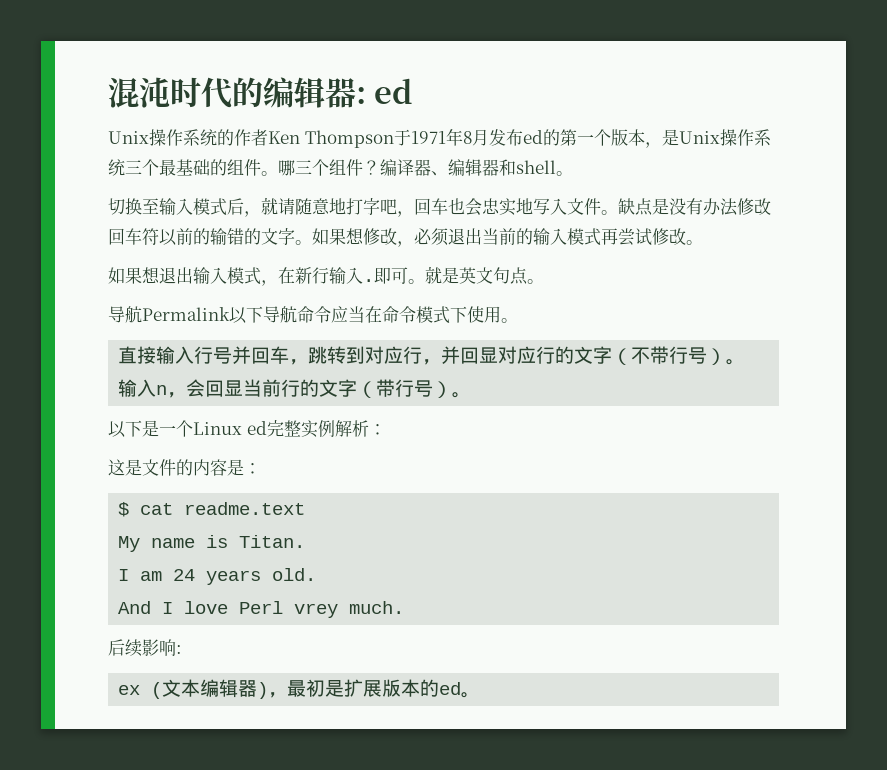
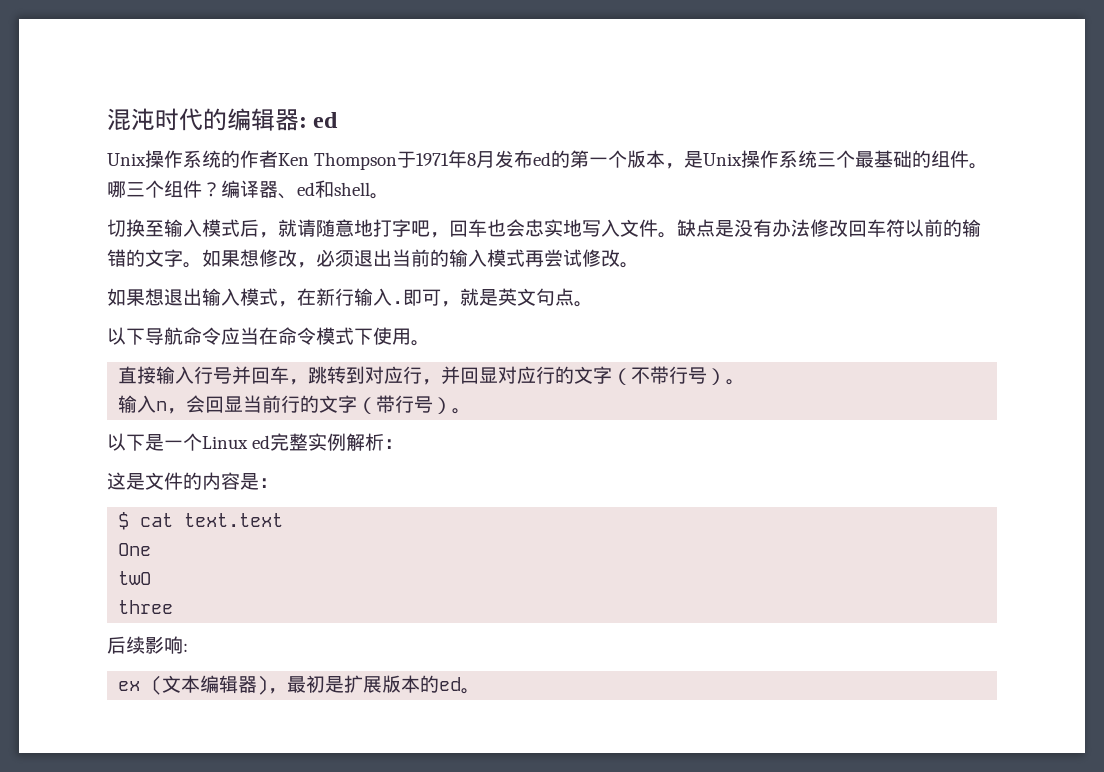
- 编译器、编辑器和shell。
+ 编译器、ed和shell。
- 即可。就是英文句点。
+ 即可，就是英文句点。
- 导航Permalink以下导航命令应当在命令模式下使用。
+ 以下导航命令应当在命令模式下使用。
- $ cat readme.text
- My name is Titan.
- I am 24 years old.
- And I love Perl vrey much.
+ $ cat text.text
+ One
+ twO
+ three

